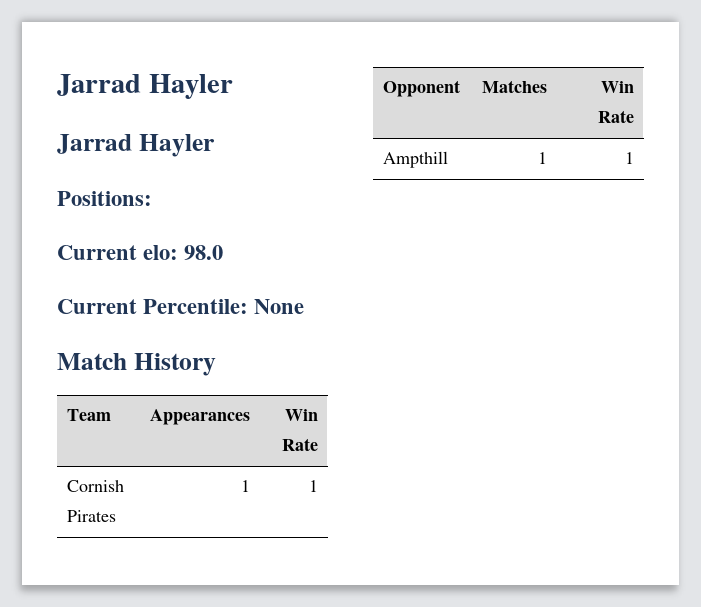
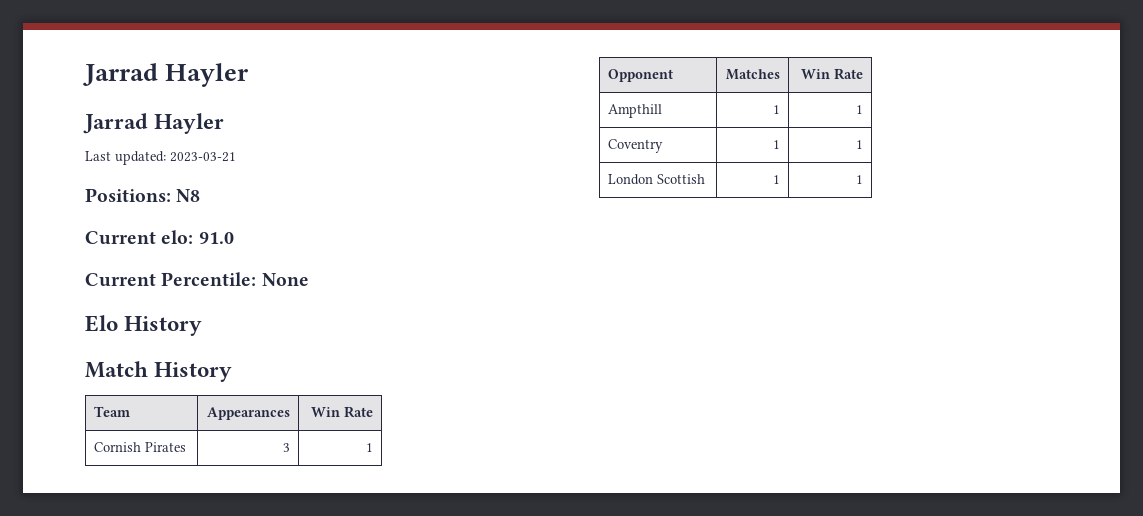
+ Last updated: 2023-03-21
- Positions:
+ Positions: N8
- Current elo: 98.0
+ Current elo: 91.0
+ Elo History
- Cornish Pirates | 1 | 1
+ Cornish Pirates | 3 | 1
+ Coventry | 1 | 1
+ London Scottish | 1 | 1

